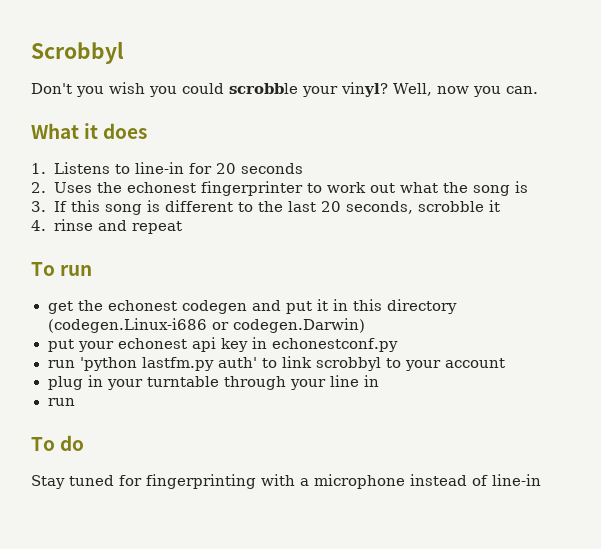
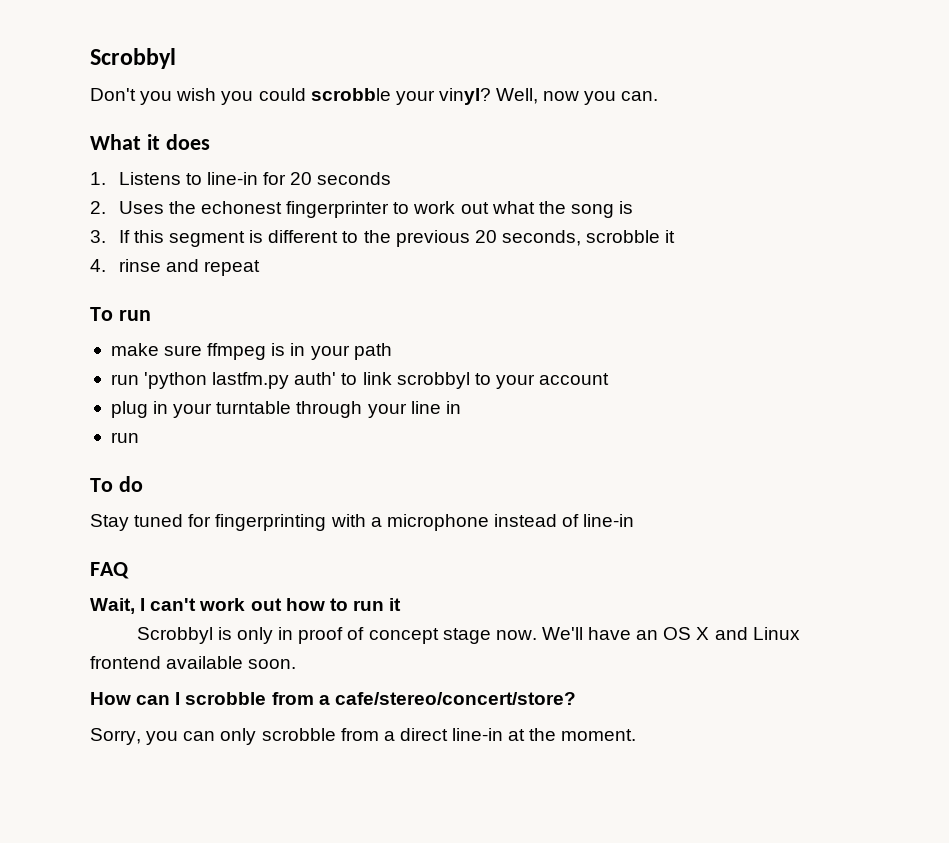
- 3. If this song is different to the last 20 seconds, scrobble it
+ 3. If this segment is different to the previous 20 seconds, scrobble it
- get the echonest codegen and put it in this directory (codegen.Linux-i686 or codegen.Darwin)
- put your echonest api key in echonestconf.py
+ make sure ffmpeg is in your path
+ FAQ
+ Wait, I can't work out how to run it
+ Scrobbyl is only in proof of concept stage now. We'll have an OS X and Linux frontend available soon.
+ How can I scrobble from a cafe/stereo/concert/store?
+ Sorry, you can only scrobble from a direct line-in at the moment.

